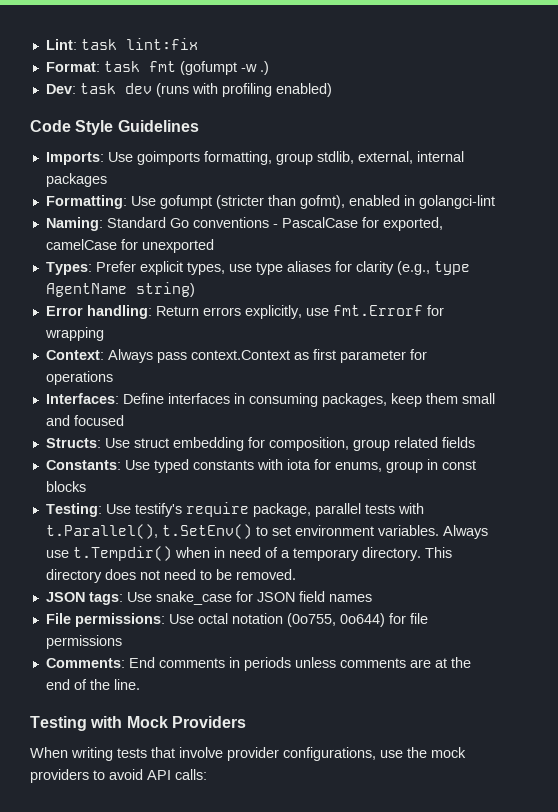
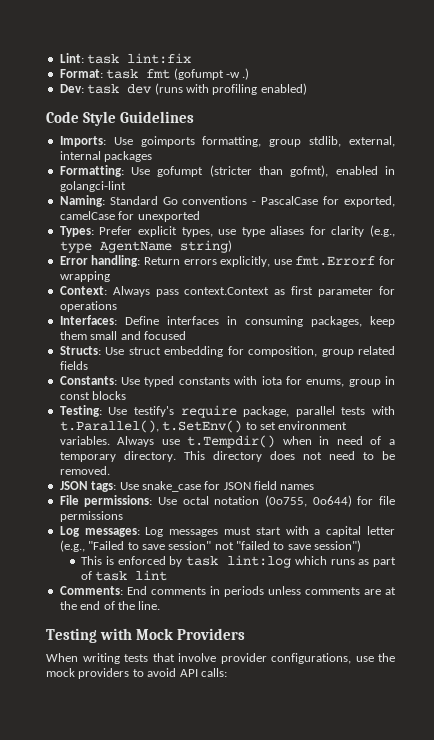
+ Log messages: Log messages must start with a capital letter (e.g., "Failed to save session" not "failed to save session")
+ This is enforced by task lint:log which runs as part of task lint

